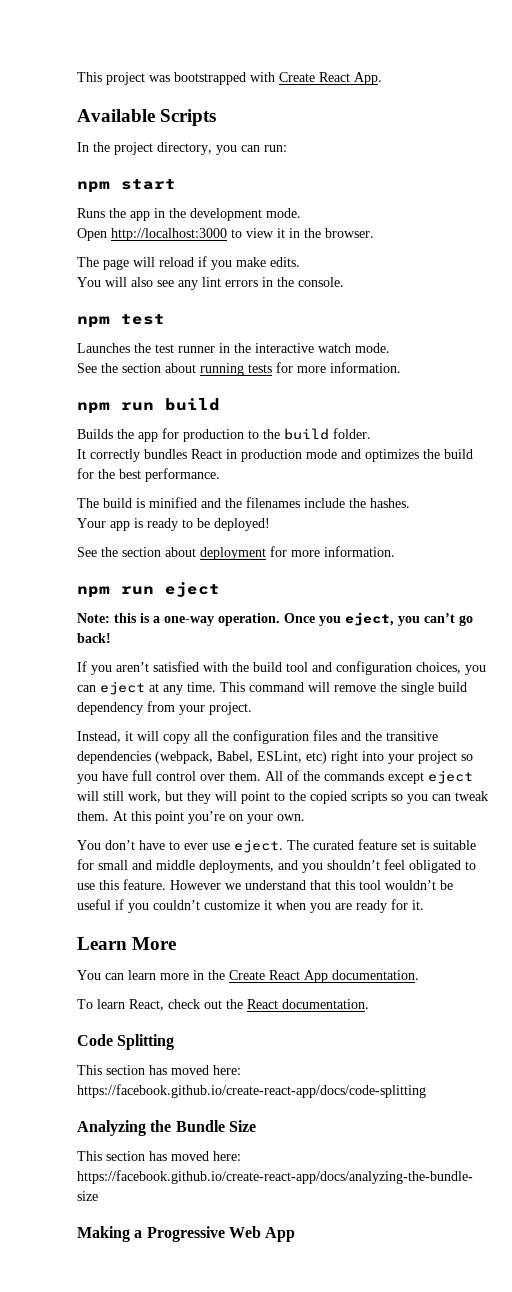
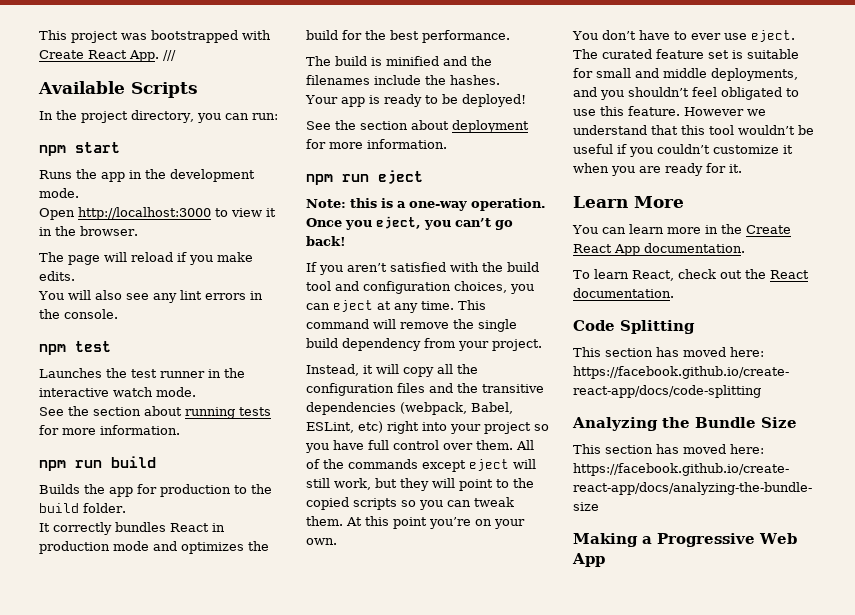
- This project was bootstrapped with Create React App.
+ This project was bootstrapped with Create React App. ///

